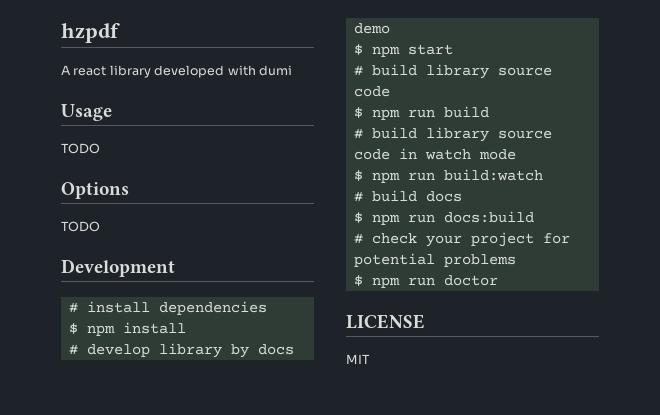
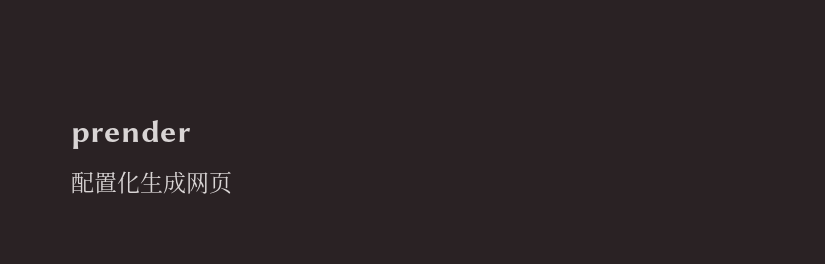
- hzpdf
- A react library developed with dumi
- Usage
- TODO
- Options
- TODO
- Development
- # install dependencies
- $ npm install
- # develop library by docs demo
- $ npm start
- # build library source code
- $ npm run build
- # build library source code in watch mode
- $ npm run build:watch
- # build docs
- $ npm run docs:build
- # check your project for potential problems
- $ npm run doctor
- LICENSE
- MIT
+ prender
+ 配置化生成网页

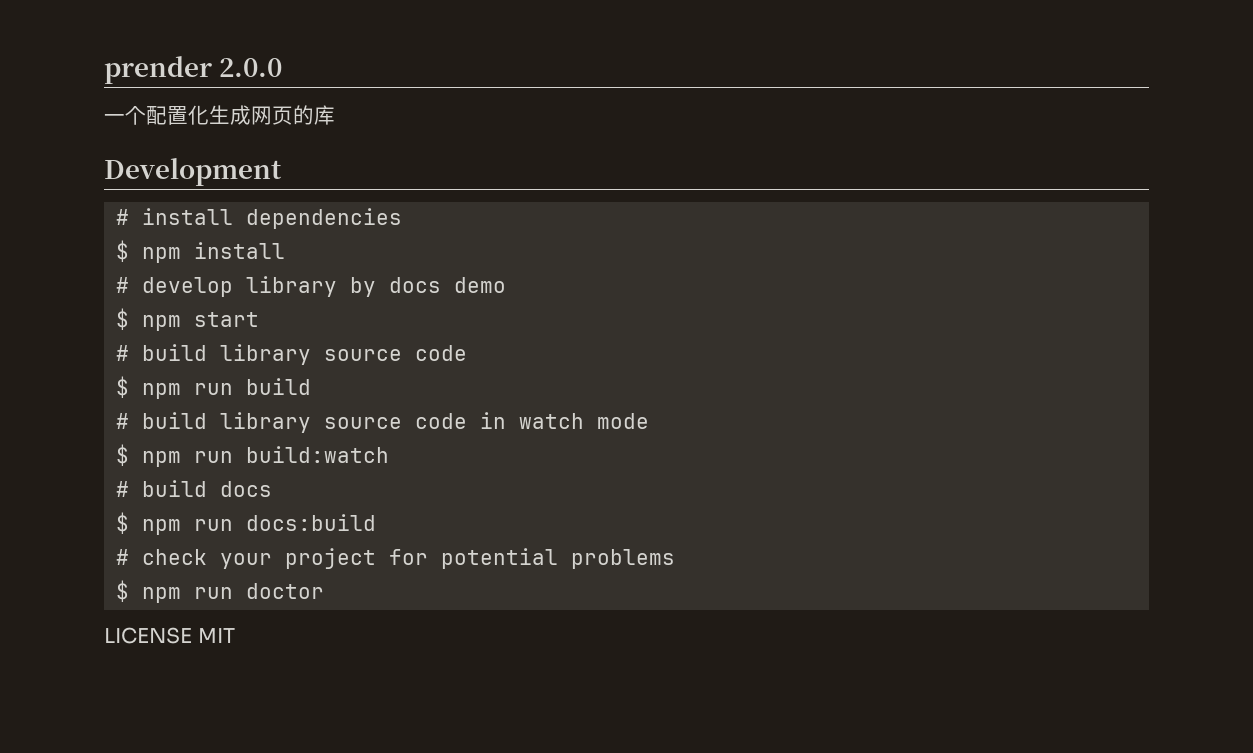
- prender
- 配置化生成网页
+ prender 2.0.0
+ 一个配置化生成网页的库
+ Development
+ # install dependencies
+ $ npm install
+ # develop library by docs demo
+ $ npm start
+ # build library source code
+ $ npm run build
+ # build library source code in watch mode
+ $ npm run build:watch
+ # build docs
+ $ npm run docs:build
+ # check your project for potential problems
+ $ npm run doctor
+ LICENSE MIT

